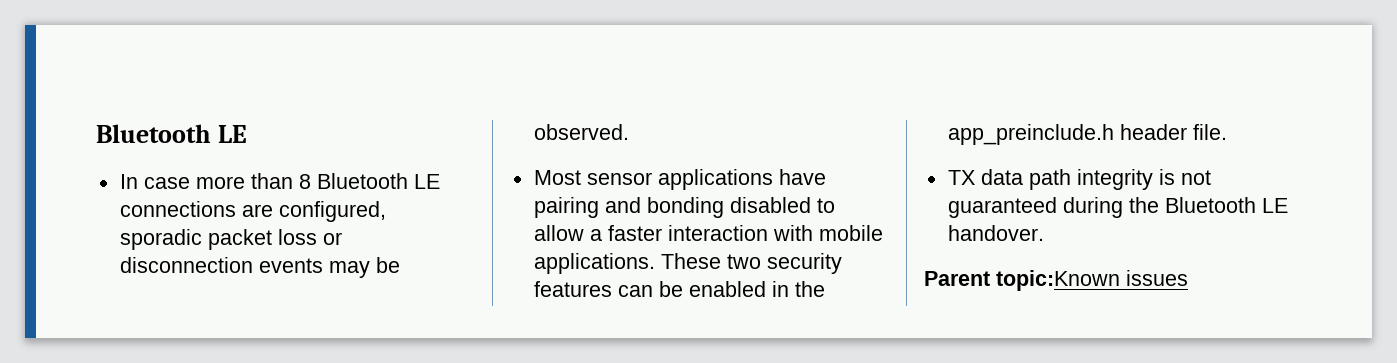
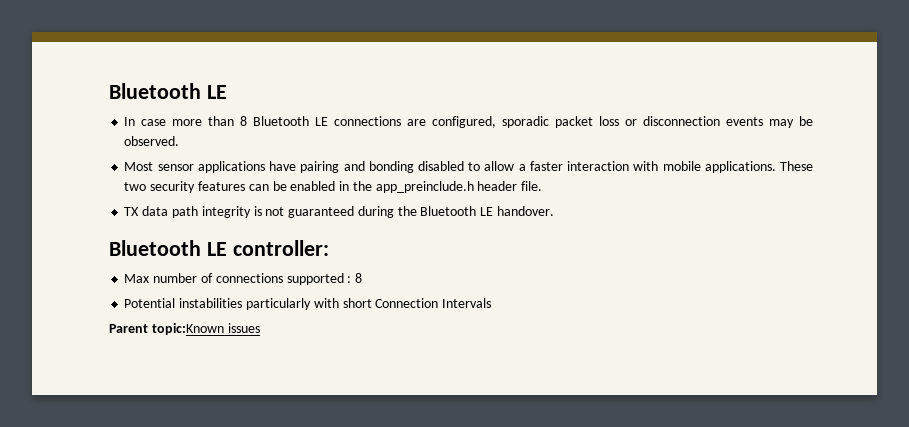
+ Bluetooth LE controller:
+ Max number of connections supported : 8
+ Potential instabilities particularly with short Connection Intervals

